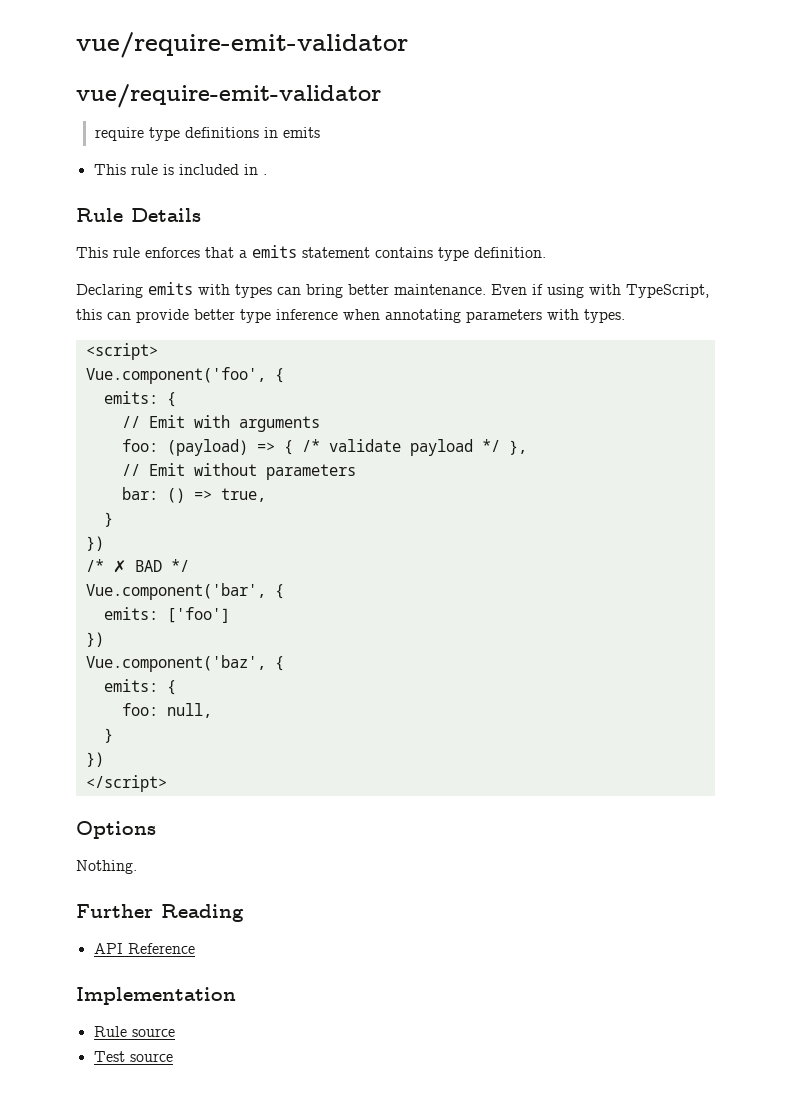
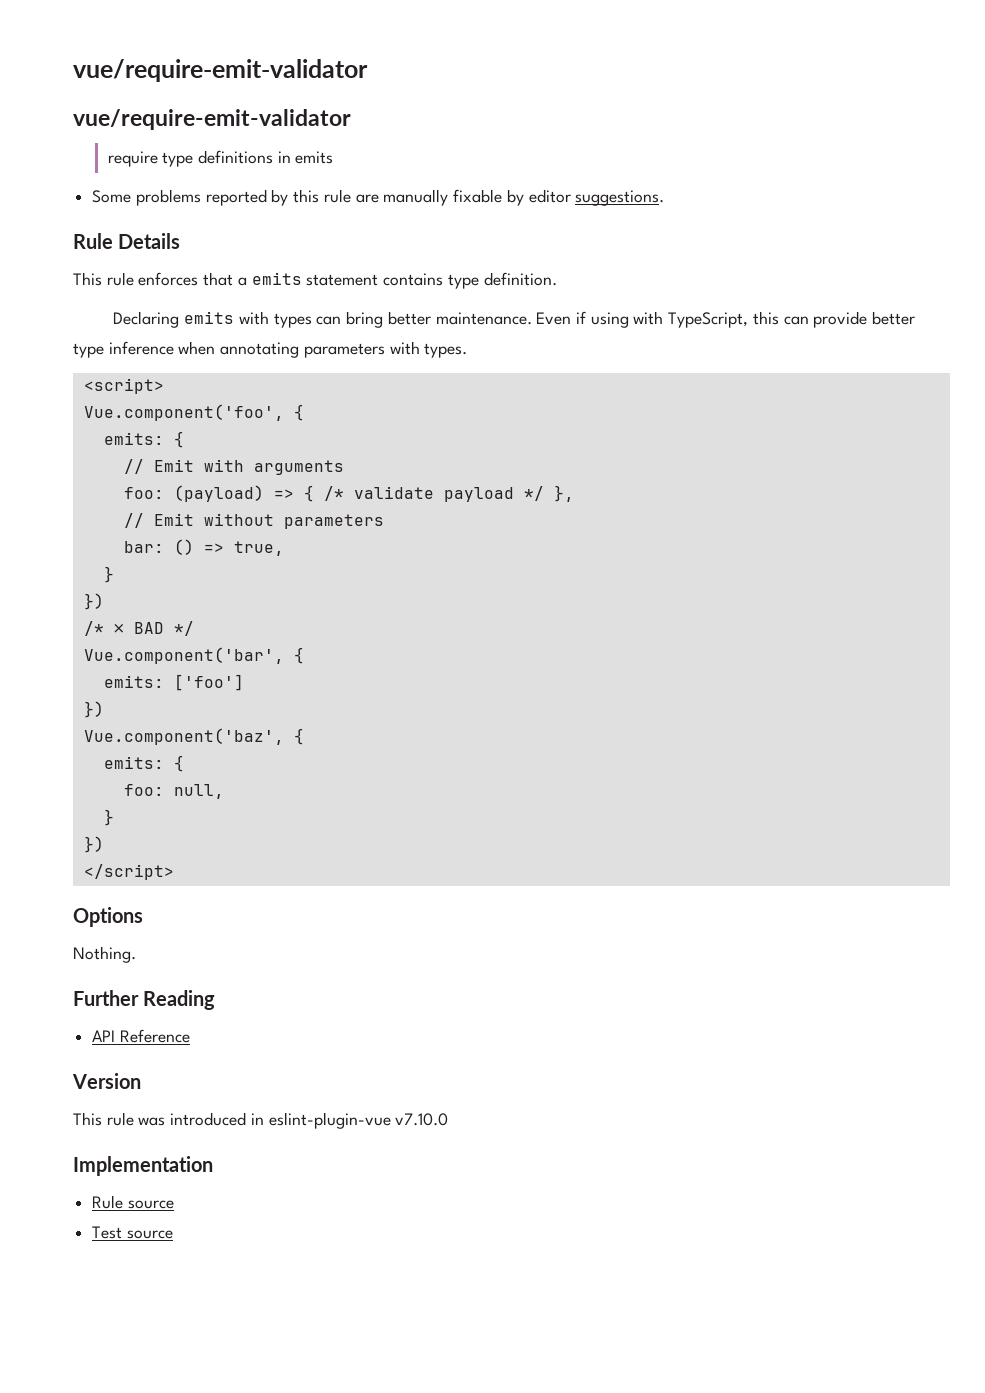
- This rule is included in .
+ Some problems reported by this rule are manually fixable by editor suggestions.
+ Version
+ This rule was introduced in eslint-plugin-vue v7.10.0

